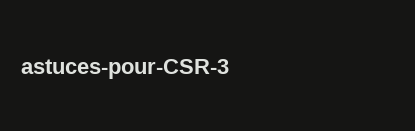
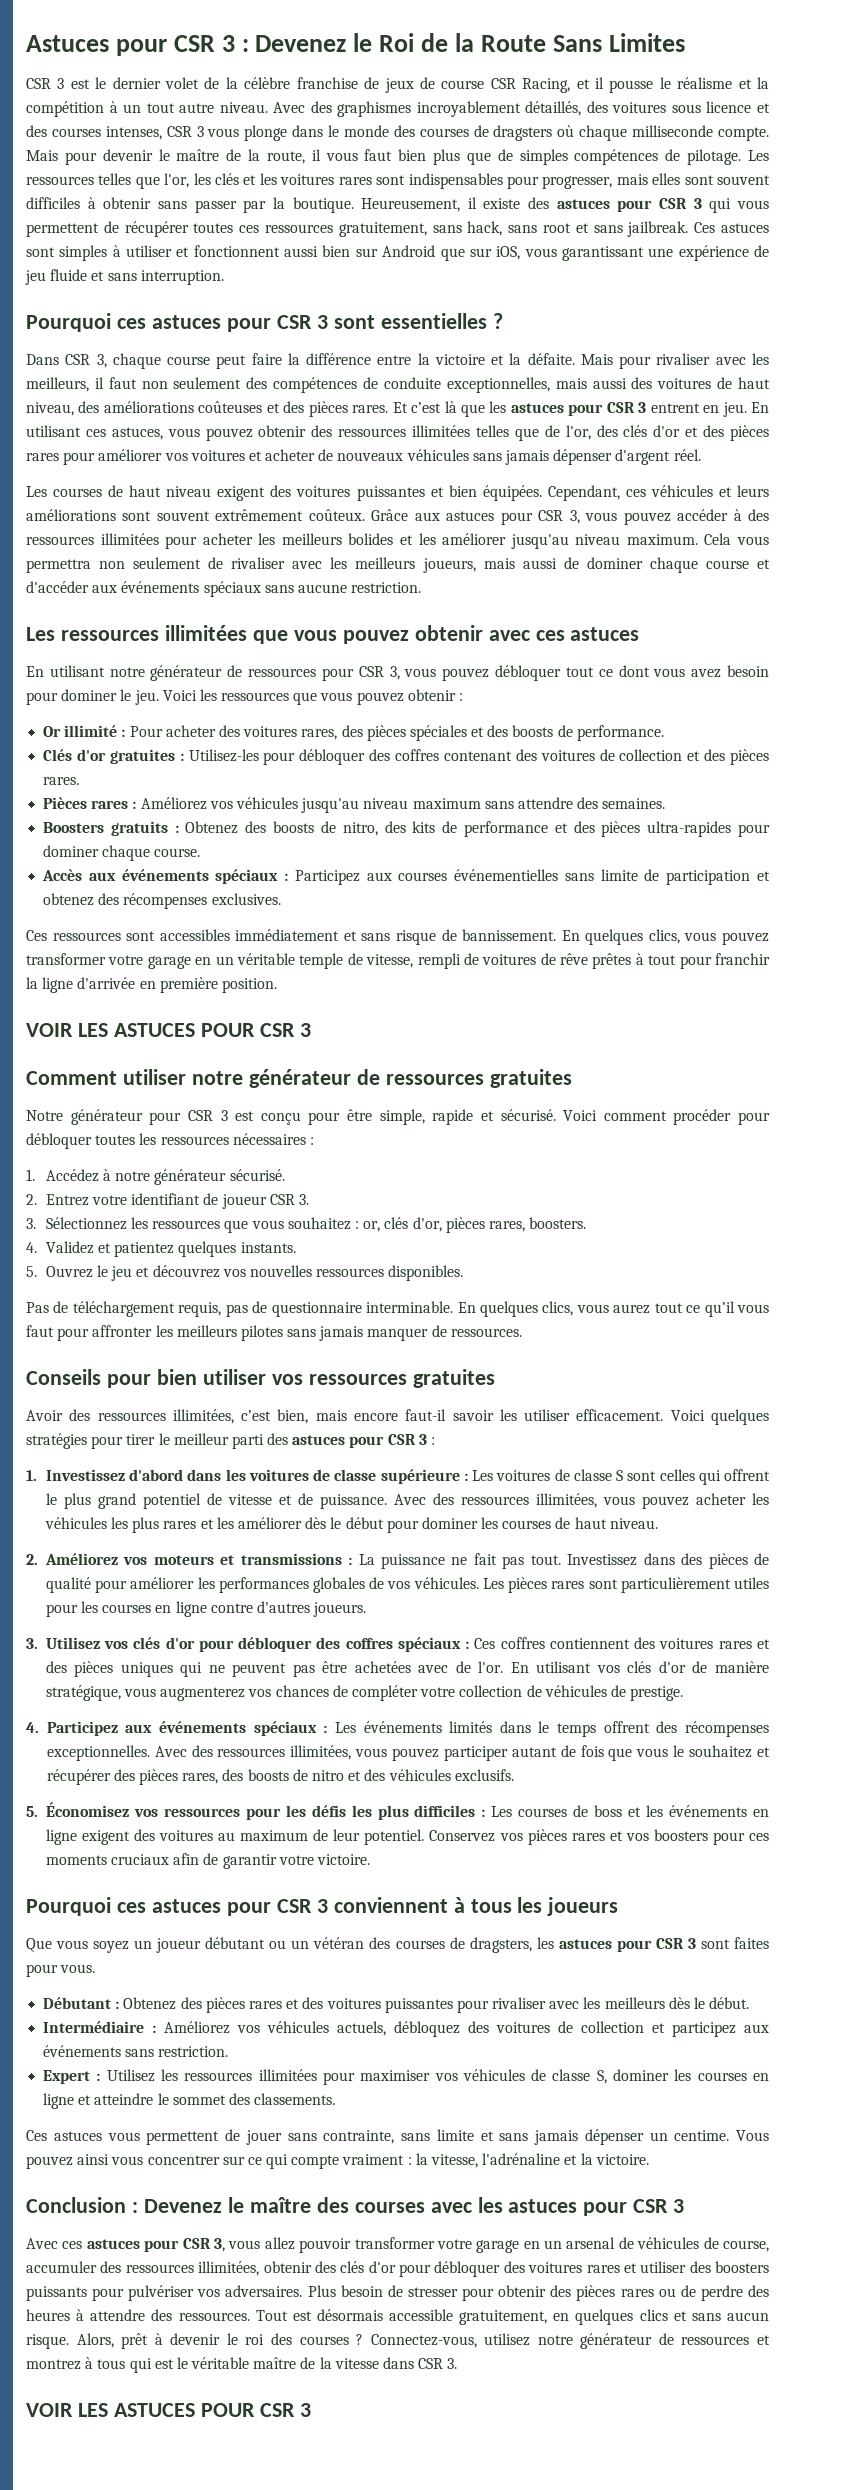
- astuces-pour-CSR-3
+ Astuces pour CSR 3 : Devenez le Roi de la Route Sans Limites
+ CSR 3 est le dernier volet de la célèbre franchise de jeux de course CSR Racing, et il pousse le réalisme et la compétition à un tout autre niveau. Avec des graphismes incroyablement détaillés, des voitures sous licence et des courses intenses, CSR 3 vous plonge dans le monde des courses de dragsters où chaque milliseconde compte. Mais pour devenir le maître de la route, il vous faut bien plus que de simples compétences de pilotage. Les ressources telles que l'or, les clés et les voitures rares sont indispensables pour progresser, mais elles sont souvent difficiles à obtenir sans passer par la boutique. Heureusement, il existe des astuces pour CSR 3 qui vous permettent de récupérer toutes ces ressources gratuitement, sans hack, sans root et sans jailbreak. Ces astuces sont simples à utiliser et fonctionnent aussi bien sur Android que sur iOS, vous garantissant une expérience de jeu fluide et sans interruption.
+ Pourquoi ces astuces pour CSR 3 sont essentielles ?
+ Dans CSR 3, chaque course peut faire la différence entre la victoire et la défaite. Mais pour rivaliser avec les meilleurs, il faut non seulement des compétences de conduite exceptionnelles, mais aussi des voitures de haut niveau, des améliorations coûteuses et des pièces rares. Et c’est là que les astuces pour CSR 3 entrent en jeu. En utilisant ces astuces, vous pouvez obtenir des ressources illimitées telles que de l'or, des clés d'or et des pièces rares pour améliorer vos voitures et acheter de nouveaux véhicules sans jamais dépenser d'argent réel.
+ Les courses de haut niveau exigent des voitures puissantes et bien équipées. Cependant, ces véhicules et leurs améliorations sont souvent extrêmement coûteux. Grâce aux astuces pour CSR 3, vous pouvez accéder à des ressources illimitées pour acheter les meilleurs bolides et les améliorer jusqu'au niveau maximum. Cela vous permettra non seulement de rivaliser avec les meilleurs joueurs, mais aussi de dominer chaque course et d'accéder aux événements spéciaux sans aucune restriction.
+ Les ressources illimitées que vous pouvez obtenir avec ces astuces
+ En utilisant notre générateur de ressources pour CSR 3, vous pouvez débloquer tout ce dont vous avez besoin pour dominer le jeu. Voici les ressources que vous pouvez obtenir :
+ Or illimité : Pour acheter des voitures rares, des pièces spéciales et des boosts de performance.
+ Clés d'or gratuites : Utilisez-les pour débloquer des coffres contenant des voitures de collection et des pièces rares.
+ Pièces rares : Améliorez vos véhicules jusqu'au niveau maximum sans attendre des semaines.
+ Boosters gratuits : Obtenez des boosts de nitro, des kits de performance et des pièces ultra-rapides pour dominer chaque course.
+ Accès aux événements spéciaux : Participez aux courses événementielles sans limite de participation et obtenez des récompenses exclusives.
+ Ces ressources sont accessibles immédiatement et sans risque de bannissement. En quelques clics, vous pouvez transformer votre garage en un véritable temple de vitesse, rempli de voitures de rêve prêtes à tout pour franchir la ligne d'arrivée en première position.
+ VOIR LES ASTUCES POUR CSR 3
+ Comment utiliser notre générateur de ressources gratuites
+ Notre générateur pour CSR 3 est conçu pour être simple, rapide et sécurisé. Voici comment procéder pour débloquer toutes les ressources nécessaires :
+ 1. Accédez à notre générateur sécurisé.
+ 2. Entrez votre identifiant de joueur CSR 3.
+ 3. Sélectionnez les ressources que vous souhaitez : or, clés d'or, pièces rares, boosters.
+ 4. Validez et patientez quelques instants.
+ 5. Ouvrez le jeu et découvrez vos nouvelles ressources disponibles.
+ Pas de téléchargement requis, pas de questionnaire interminable. En quelques clics, vous aurez tout ce qu’il vous faut pour affronter les meilleurs pilotes sans jamais manquer de ressources.
+ Conseils pour bien utiliser vos ressources gratuites
+ Avoir des ressources illimitées, c’est bien, mais encore faut-il savoir les utiliser efficacement. Voici quelques stratégies pour tirer le meilleur parti des astuces pour CSR 3 :
+ 1. Investissez d'abord dans les voitures de classe supérieure : Les voitures de classe S sont celles qui offrent le plus grand potentiel de vitesse et de puissance. Avec des ressources illimitées, vous pouvez acheter les véhicules les plus rares et les améliorer dès le début pour dominer les courses de haut niveau.
+ 2. Améliorez vos moteurs et transmissions : La puissance ne fait pas tout. Investissez dans des pièces de qualité pour améliorer les performances globales de vos véhicules. Les pièces rares sont particulièrement utiles pour les courses en ligne contre d'autres joueurs.
+ 3. Utilisez vos clés d'or pour débloquer des coffres spéciaux : Ces coffres contiennent des voitures rares et des pièces uniques qui ne peuvent pas être achetées avec de l'or. En utilisant vos clés d'or de manière stratégique, vous augmenterez vos chances de compléter votre collection de véhicules de prestige.
+ 4. Participez aux événements spéciaux : Les événements limités dans le temps offrent des récompenses exceptionnelles. Avec des ressources illimitées, vous pouvez participer autant de fois que vous le souhaitez et récupérer des pièces rares, des boosts de nitro et des véhicules exclusifs.
+ 5. Économisez vos ressources pour les défis les plus difficiles : Les courses de boss et les événements en ligne exigent des voitures au maximum de leur potentiel. Conservez vos pièces rares et vos boosters pour ces moments cruciaux afin de garantir votre victoire.
+ Pourquoi ces astuces pour CSR 3 conviennent à tous les joueurs
+ Que vous soyez un joueur débutant ou un vétéran des courses de dragsters, les astuces pour CSR 3 sont faites pour vous.
+ Débutant : Obtenez des pièces rares et des voitures puissantes pour rivaliser avec les meilleurs dès le début.
+ Intermédiaire : Améliorez vos véhicules actuels, débloquez des voitures de collection et participez aux événements sans restriction.
+ Expert : Utilisez les ressources illimitées pour maximiser vos véhicules de classe S, dominer les courses en ligne et atteindre le sommet des classements.
+ Ces astuces vous permettent de jouer sans contrainte, sans limite et sans jamais dépenser un centime. Vous pouvez ainsi vous concentrer sur ce qui compte vraiment : la vitesse, l'adrénaline et la victoire.
+ Conclusion : Devenez le maître des courses avec les astuces pour CSR 3
+ Avec ces astuces pour CSR 3, vous allez pouvoir transformer votre garage en un arsenal de véhicules de course, accumuler des ressources illimitées, obtenir des clés d'or pour débloquer des voitures rares et utiliser des boosters puissants pour pulvériser vos adversaires. Plus besoin de stresser pour obtenir des pièces rares ou de perdre des heures à attendre des ressources. Tout est désormais accessible gratuitement, en quelques clics et sans aucun risque. Alors, prêt à devenir le roi des courses ? Connectez-vous, utilisez notre générateur de ressources et montrez à tous qui est le véritable maître de la vitesse dans CSR 3.
+ VOIR LES ASTUCES POUR CSR 3

